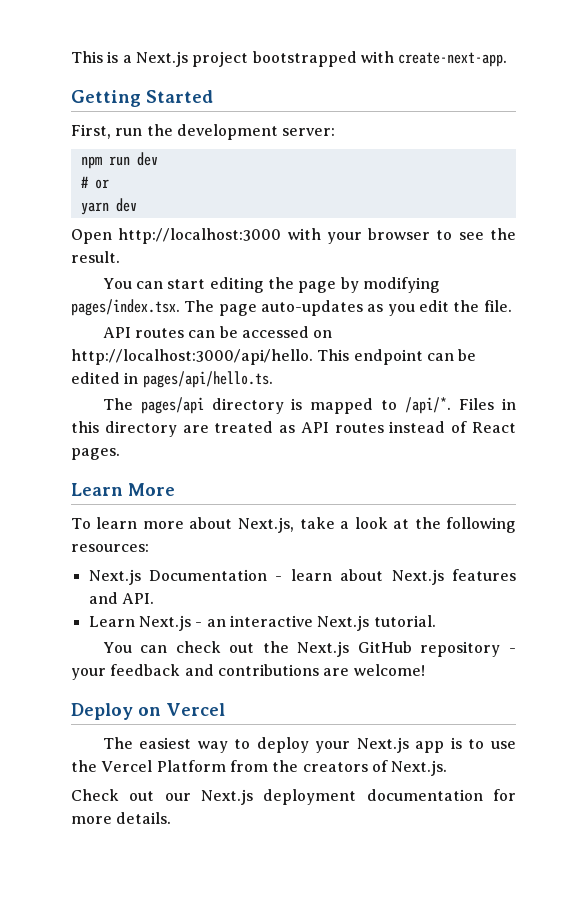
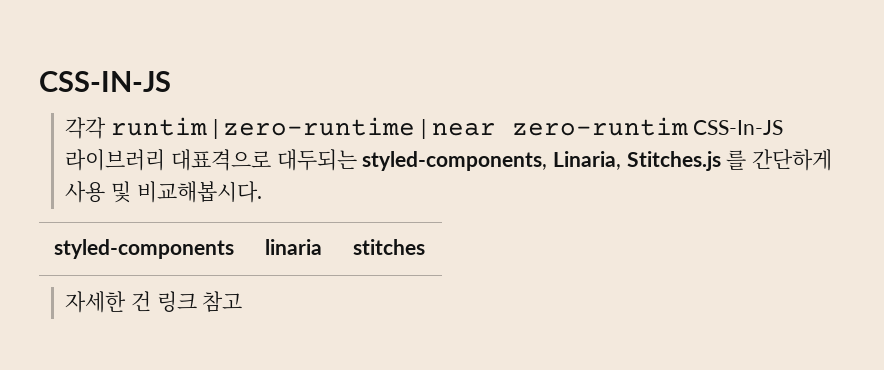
- This is a Next.js project bootstrapped with create-next-app.
- Getting Started
- First, run the development server:
- npm run dev
- # or
- yarn dev
- Open http://localhost:3000 with your browser to see the result.
- You can start editing the page by modifying pages/index.tsx. The page auto-updates as you edit the file.
- API routes can be accessed on http://localhost:3000/api/hello. This endpoint can be edited in pages/api/hello.ts.
- The pages/api directory is mapped to /api/*. Files in this directory are treated as API routes instead of React pages.
- Learn More
- To learn more about Next.js, take a look at the following resources:
- Next.js Documentation - learn about Next.js features and API.
- Learn Next.js - an interactive Next.js tutorial.
- You can check out the Next.js GitHub repository - your feedback and contributions are welcome!
- Deploy on Vercel
- The easiest way to deploy your Next.js app is to use the Vercel Platform from the creators of Next.js.
- Check out our Next.js deployment documentation for more details.
+ CSS-IN-JS
+ 각각 runtim | zero-runtime | near zero-runtim CSS-In-JS 라이브러리 대표격으로 대두되는 styled-components, Linaria, Stitches.js 를 간단하게 사용 및 비교해봅시다.
+ styled-components | linaria | stitches
+ 자세한 건 링크 참고

